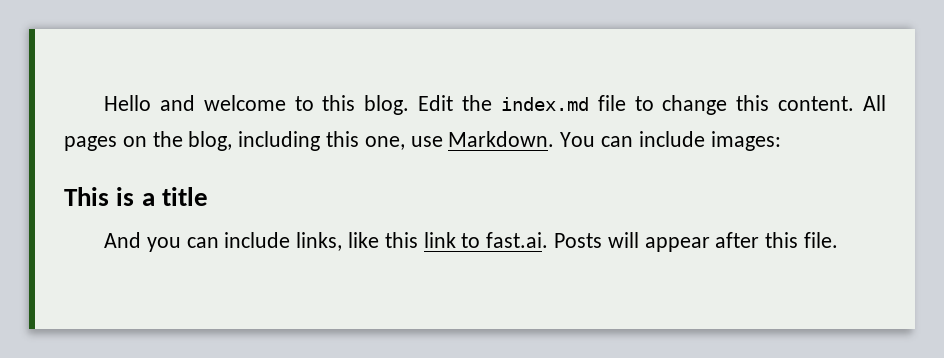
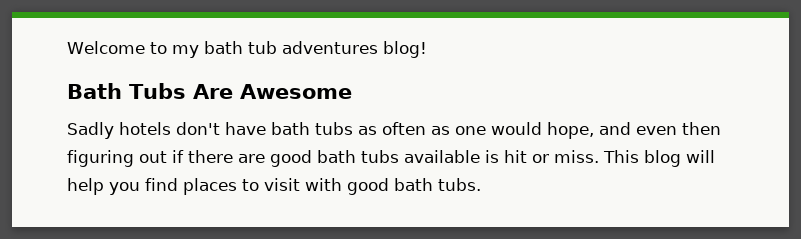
- Hello and welcome to this blog. Edit the index.md file to change this content. All pages on the blog, including this one, use Markdown. You can include images:
- This is a title
- And you can include links, like this link to fast.ai. Posts will appear after this file.
+ Welcome to my bath tub adventures blog!
+ Bath Tubs Are Awesome
+ Sadly hotels don't have bath tubs as often as one would hope, and even then figuring out if there are good bath tubs available is hit or miss. This blog will help you find places to visit with good bath tubs.

